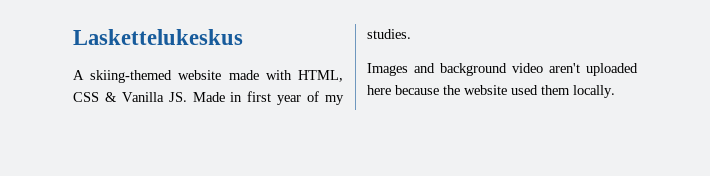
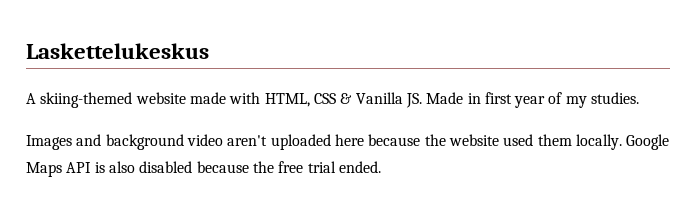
+ Google Maps API is also disabled because the free trial ended.

